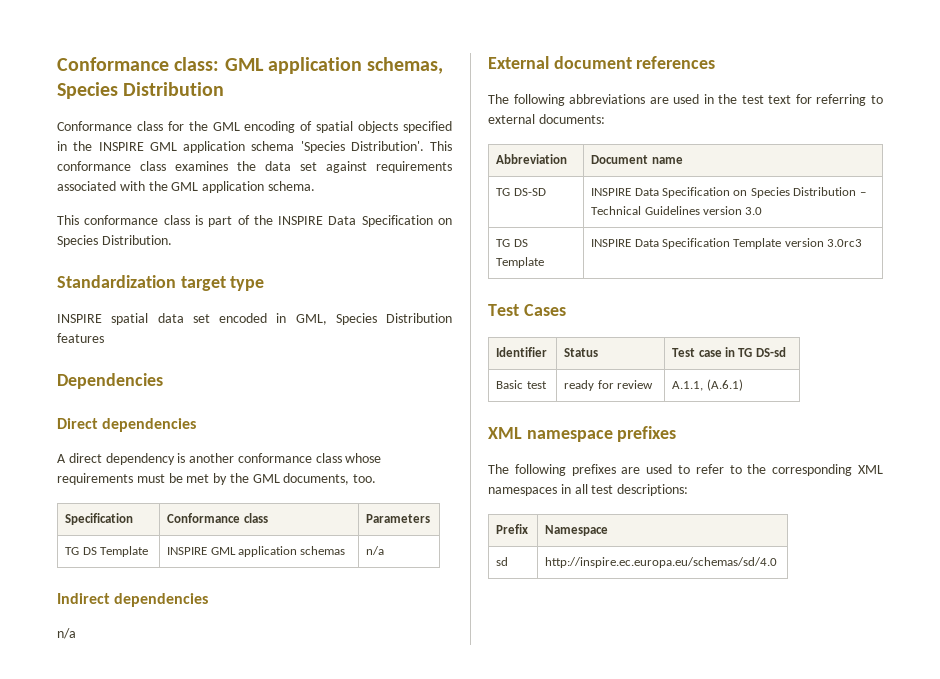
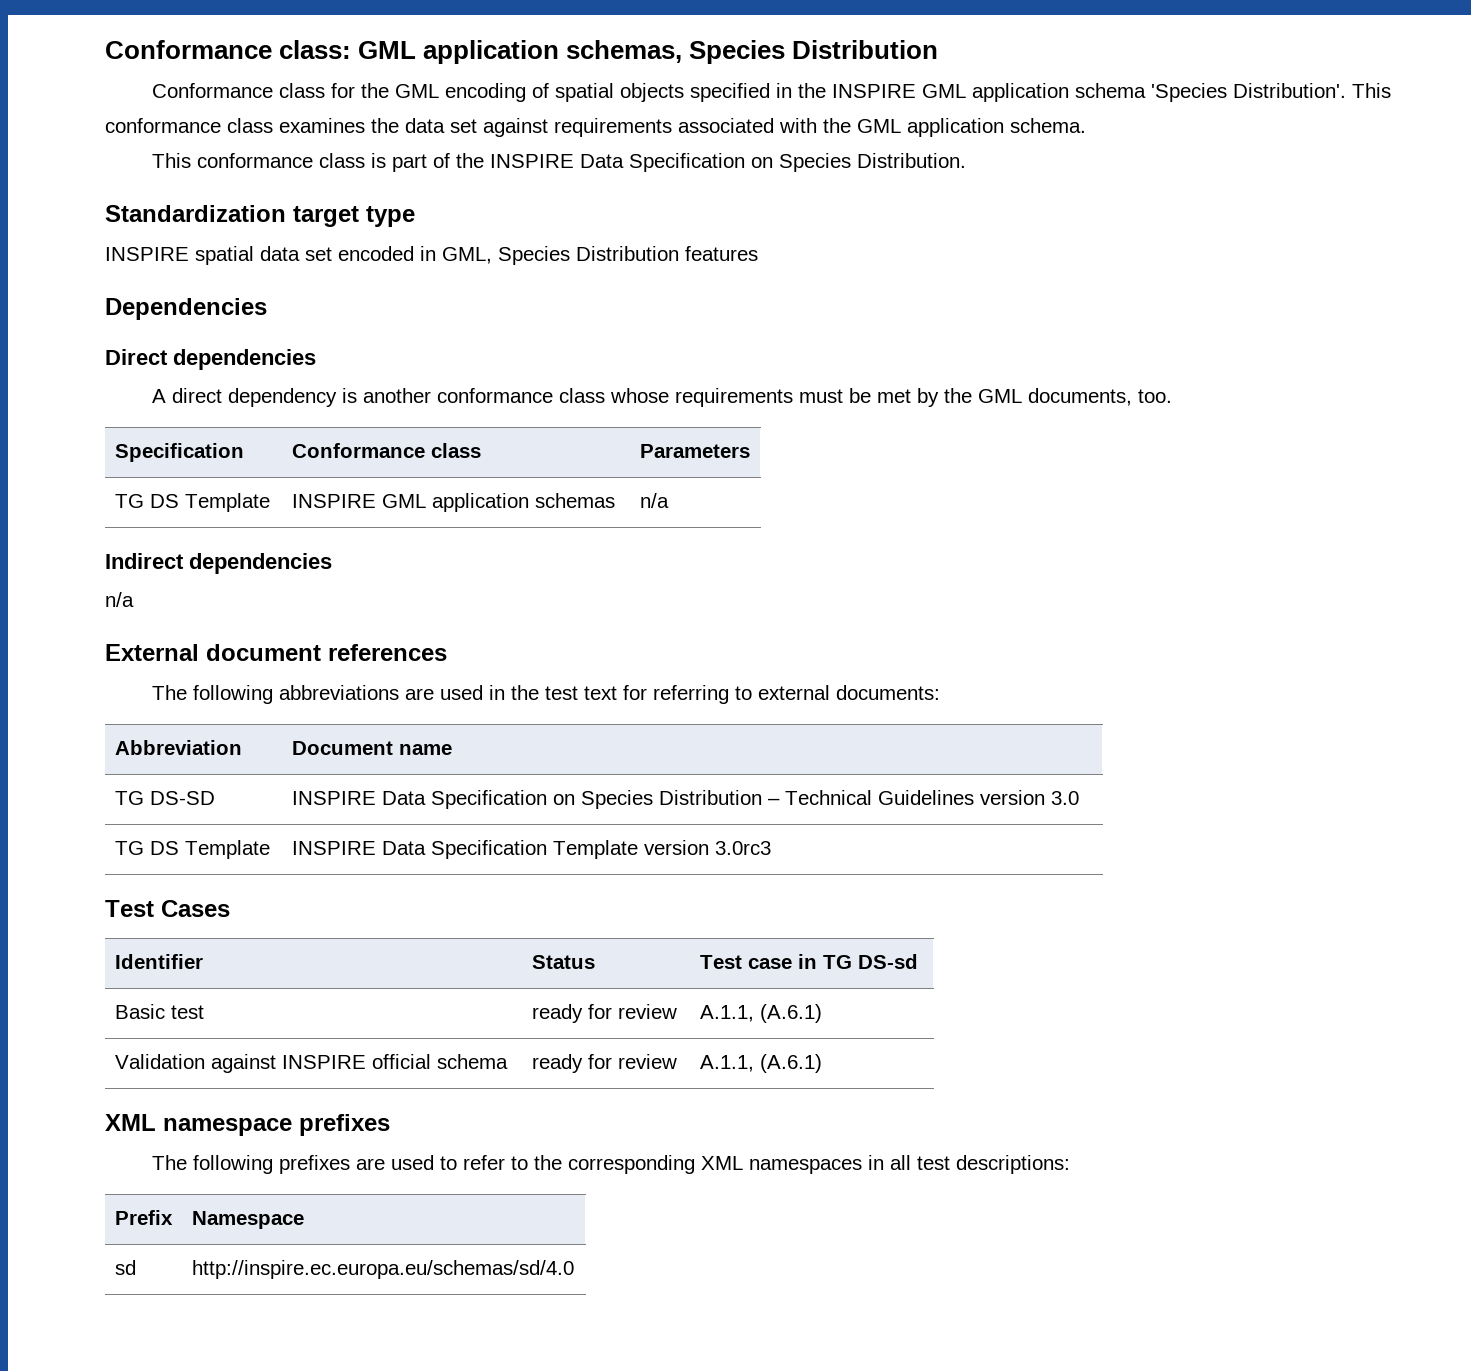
+ Validation against INSPIRE official schema | ready for review | A.1.1, (A.6.1)

